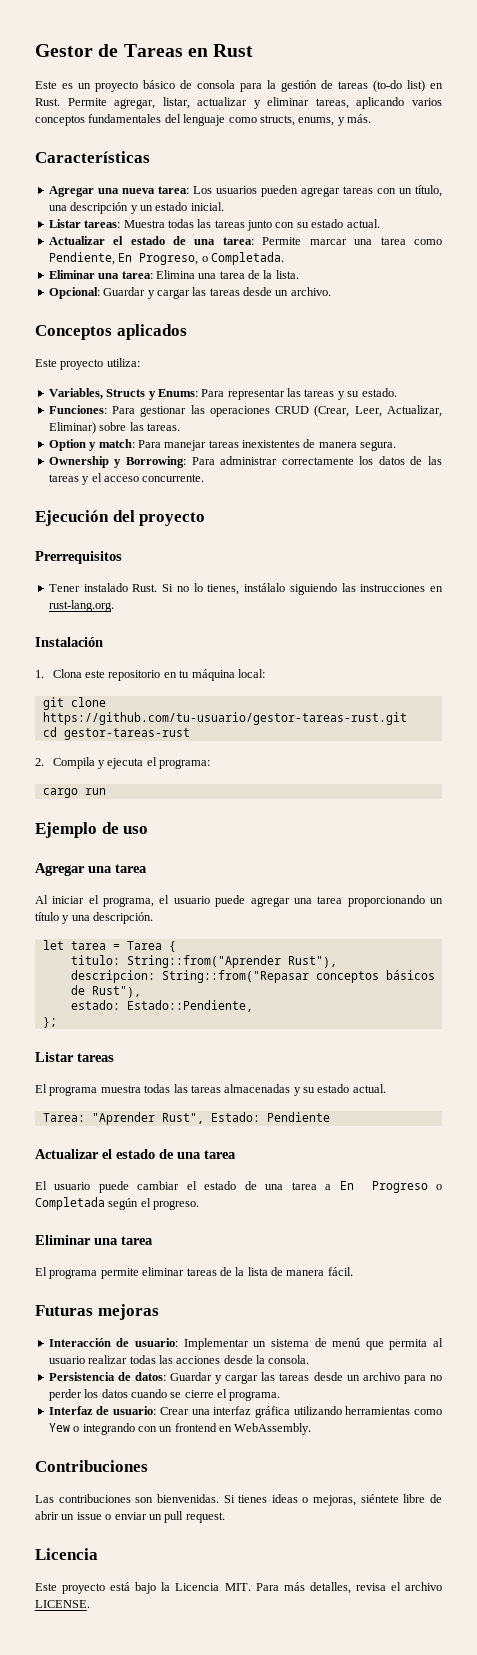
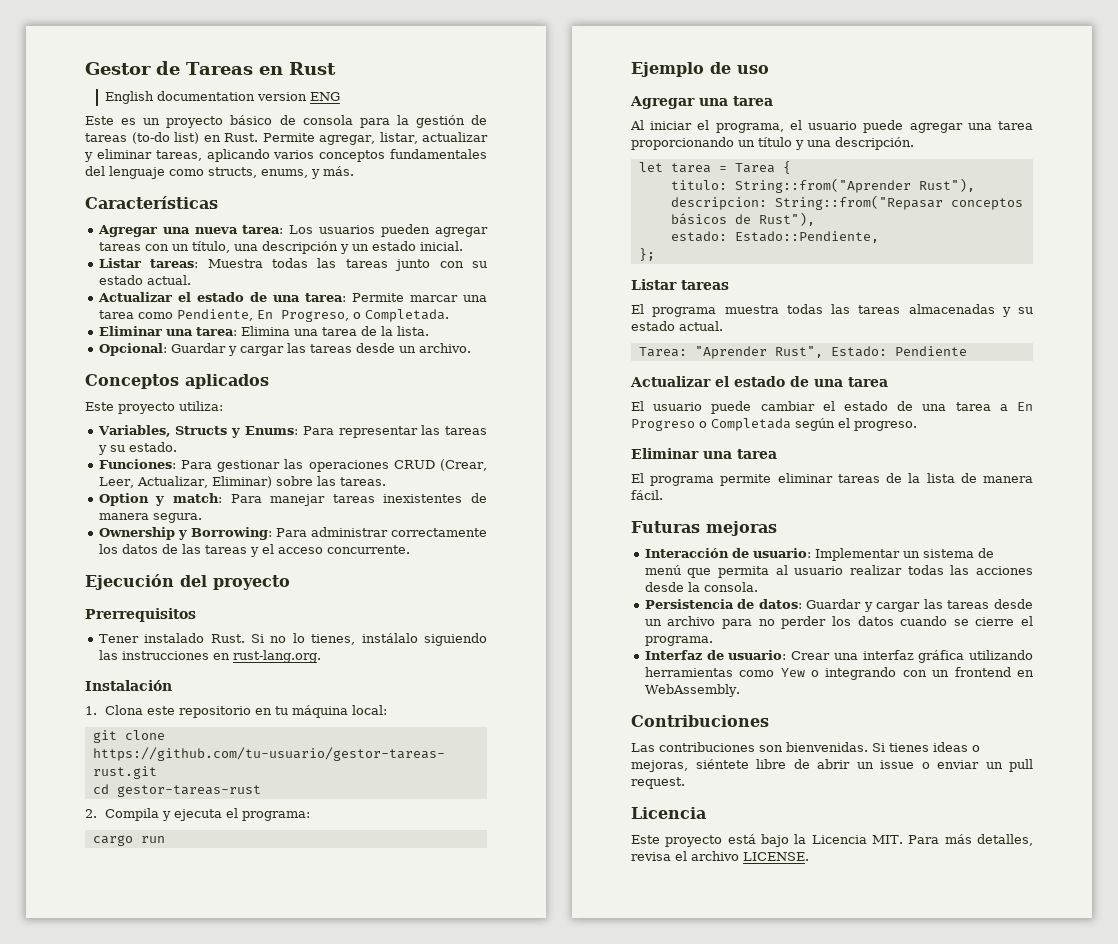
+ English documentation version ENG

